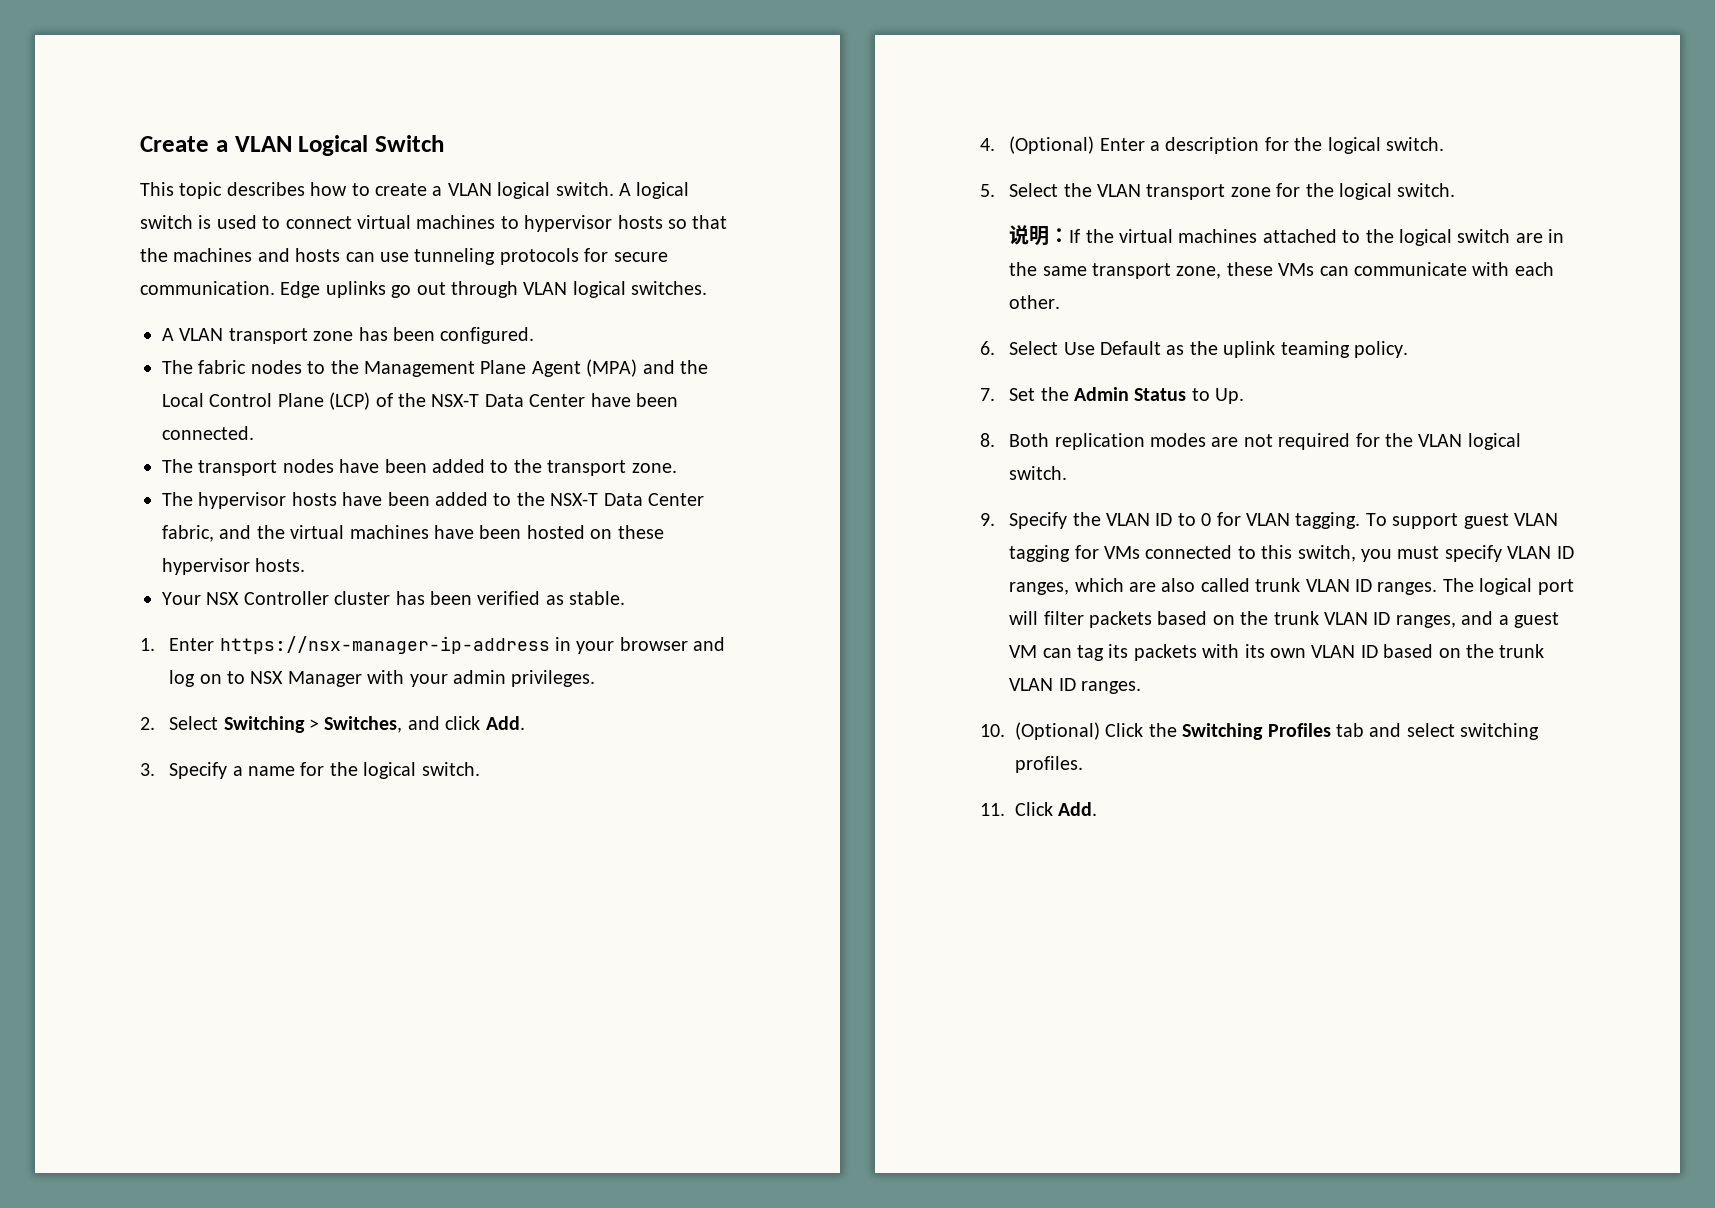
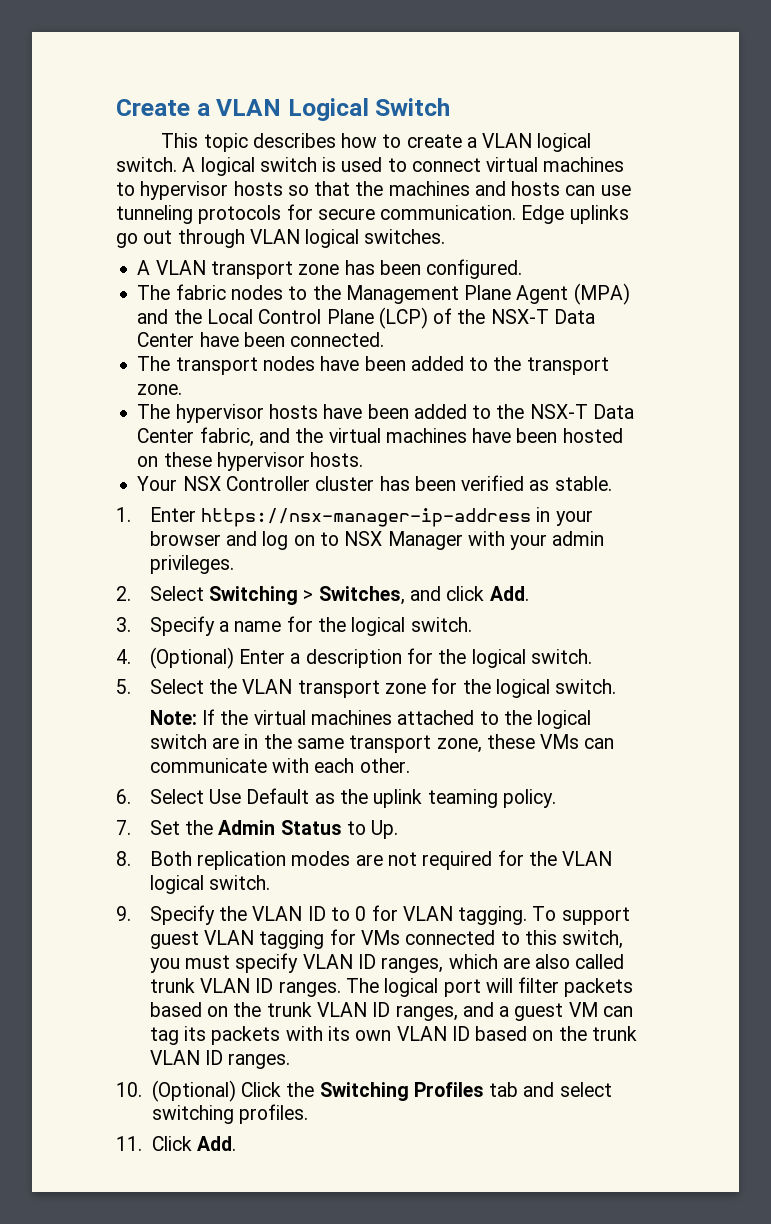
- 说明：If the virtual machines attached to the logical switch are in the same transport zone, these VMs can communicate with each other.
+ Note: If the virtual machines attached to the logical switch are in the same transport zone, these VMs can communicate with each other.

